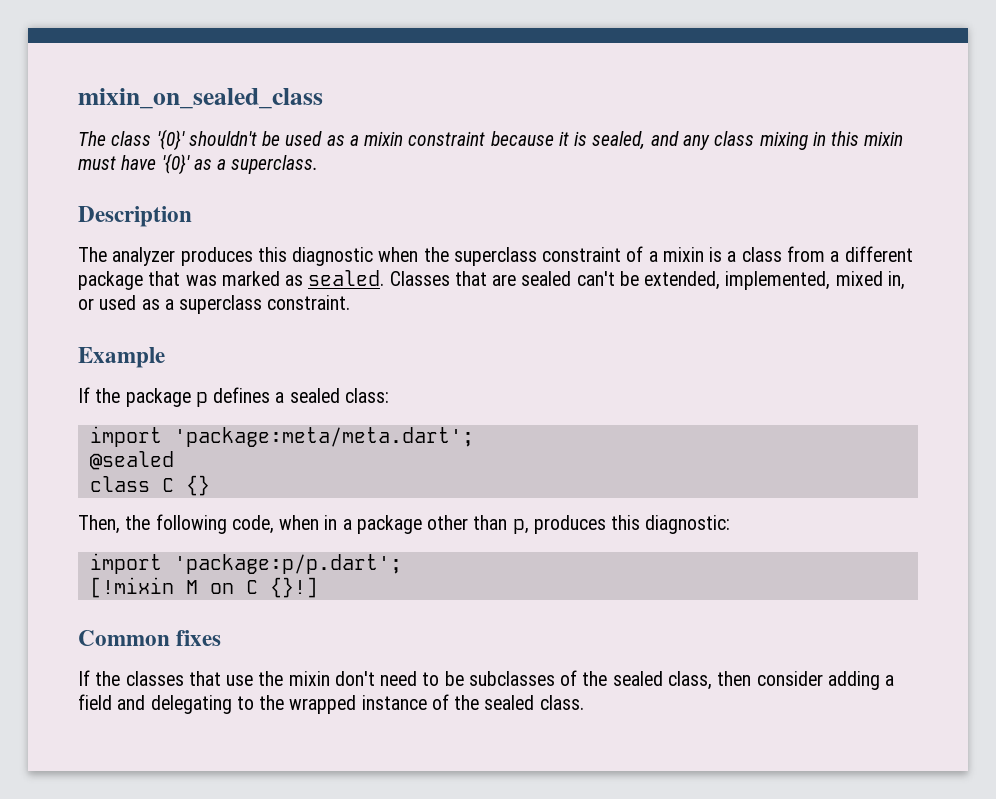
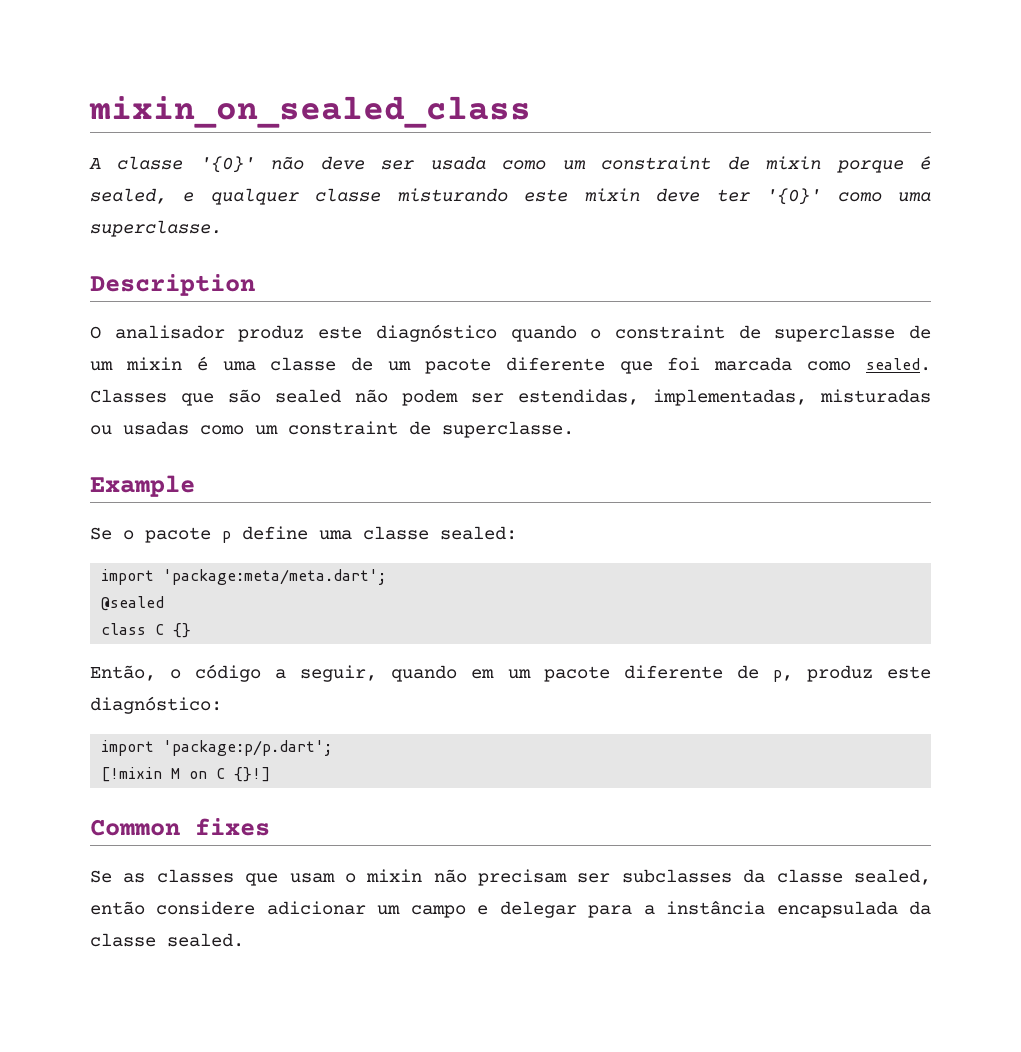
- The class '{0}' shouldn't be used as a mixin constraint because it is sealed, and any class mixing in this mixin must have '{0}' as a superclass.
+ A classe '{0}' não deve ser usada como um constraint de mixin porque é sealed, e qualquer classe misturando este mixin deve ter '{0}' como uma superclasse.
  Description
- The analyzer produces this diagnostic when the superclass constraint of a mixin is a class from a different package that was marked as sealed. Classes that are sealed can't be extended, implemented, mixed in, or used as a superclass constraint.
+ O analisador produz este diagnóstico quando o constraint de superclasse de um mixin é uma classe de um pacote diferente que foi marcada como sealed. Classes que são sealed não podem ser estendidas, implementadas, misturadas ou usadas como um constraint de superclasse.
  Example
- If the package p defines a sealed class:
+ Se o pacote p define uma classe sealed:
- Then, the following code, when in a package other than p, produces this diagnostic:
+ Então, o código a seguir, quando em um pacote diferente de p, produz este diagnóstico:
- If the classes that use the mixin don't need to be subclasses of the sealed class, then consider adding a field and delegating to the wrapped instance of the sealed class.
+ Se as classes que usam o mixin não precisam ser subclasses da classe sealed, então considere adicionar um campo e delegar para a instância encapsulada da classe sealed.

